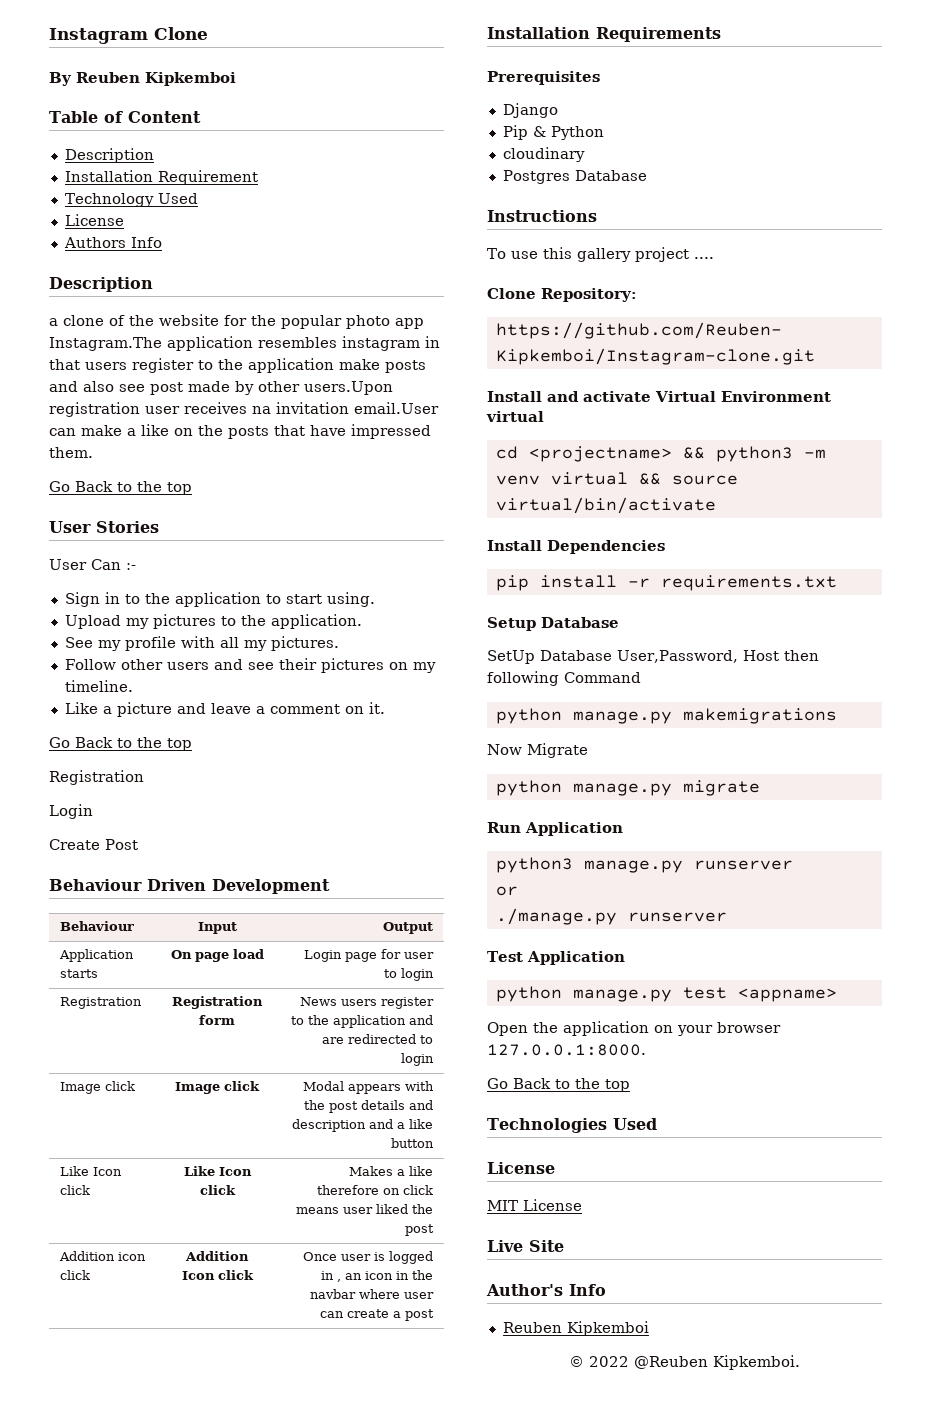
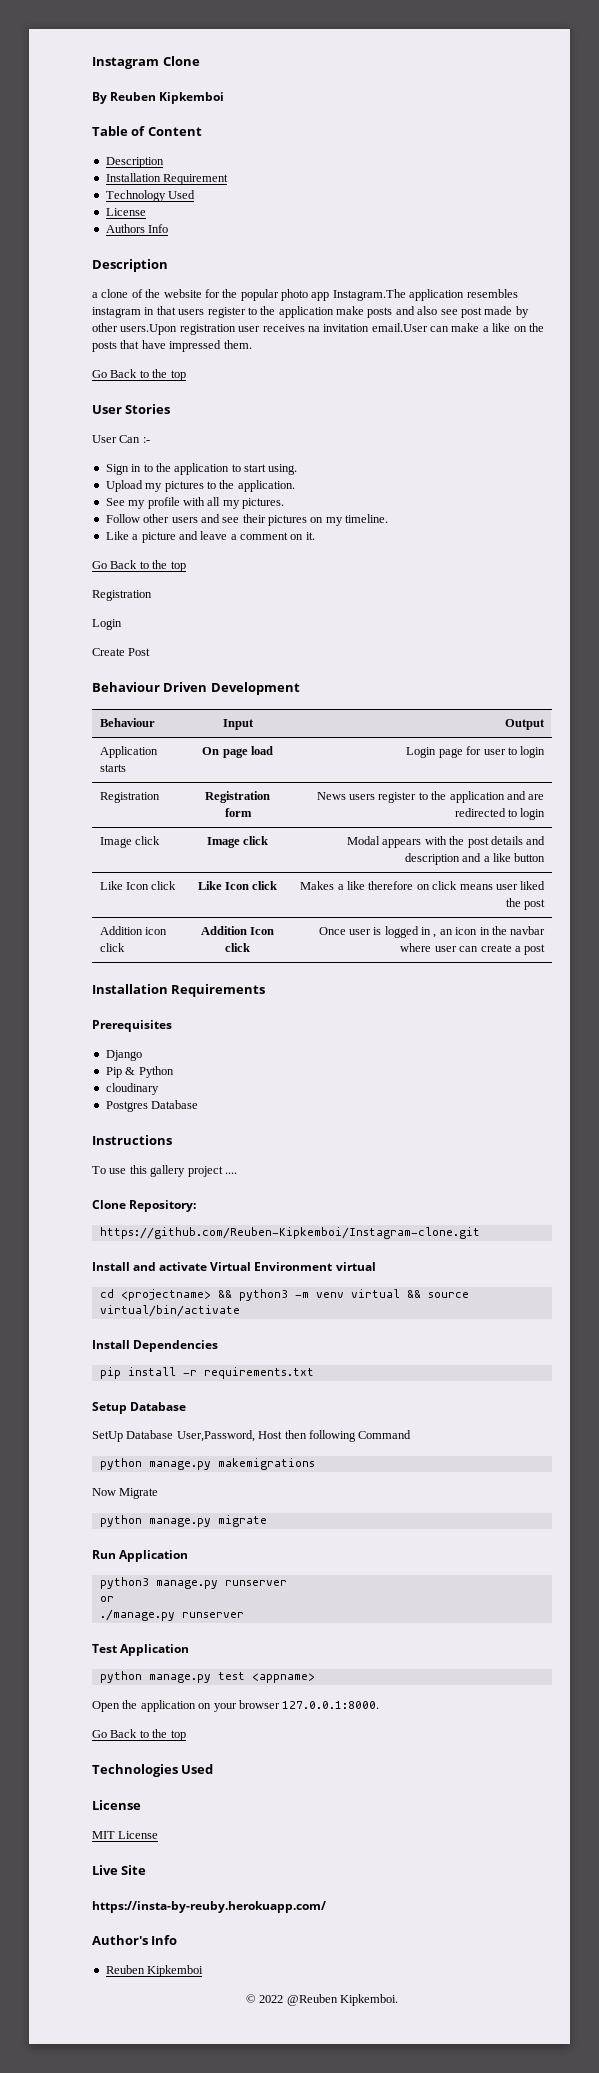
+ https://insta-by-reuby.herokuapp.com/

